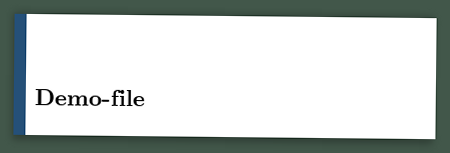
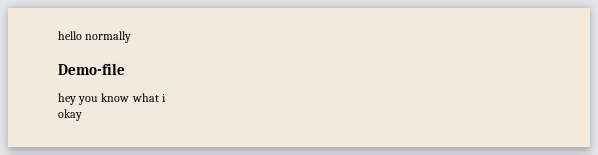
+ hello normally
+ hey you know what i
+ okay

